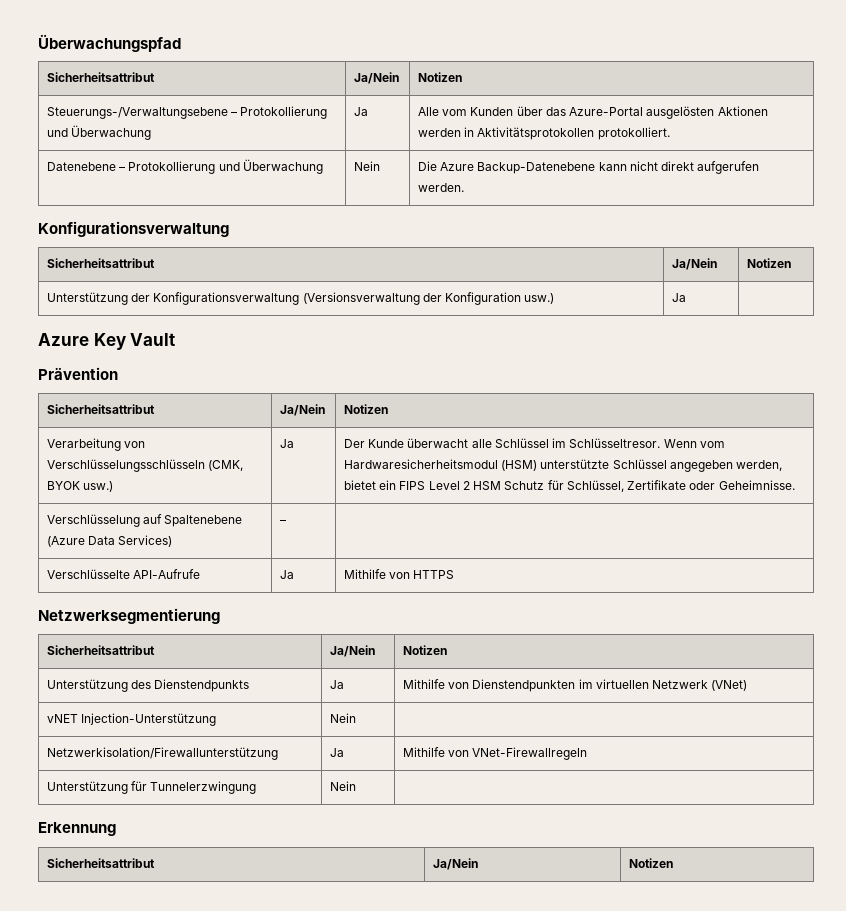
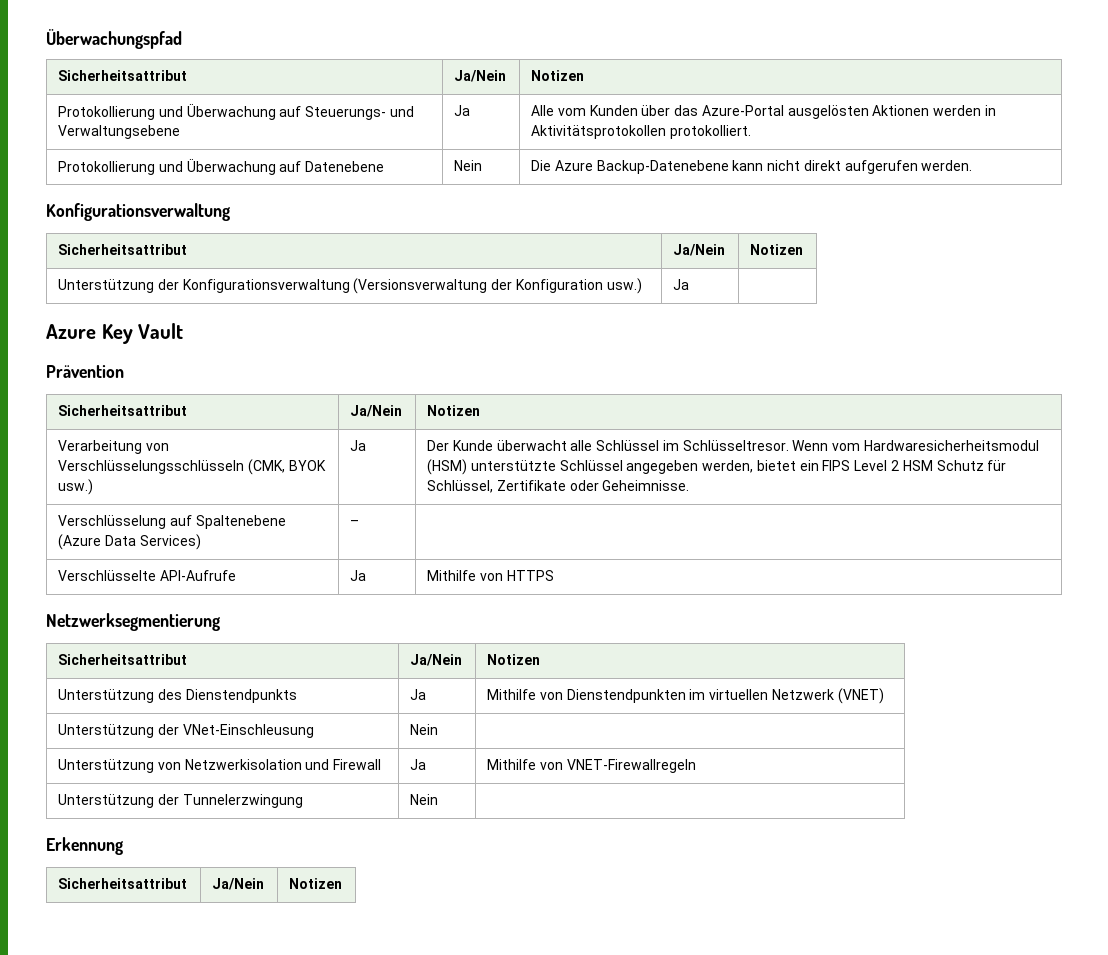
- Steuerungs-/Verwaltungsebene – Protokollierung und Überwachung | Ja | Alle vom Kunden über das Azure-Portal ausgelösten Aktionen werden in Aktivitätsprotokollen protokolliert.
+ Protokollierung und Überwachung auf Steuerungs- und Verwaltungsebene | Ja | Alle vom Kunden über das Azure-Portal ausgelösten Aktionen werden in Aktivitätsprotokollen protokolliert.
- Datenebene – Protokollierung und Überwachung | Nein | Die Azure Backup-Datenebene kann nicht direkt aufgerufen werden.
+ Protokollierung und Überwachung auf Datenebene | Nein | Die Azure Backup-Datenebene kann nicht direkt aufgerufen werden.
- Unterstützung des Dienstendpunkts | Ja | Mithilfe von Dienstendpunkten im virtuellen Netzwerk (VNet)
- vNET Injection-Unterstützung | Nein |
- Netzwerkisolation/Firewallunterstützung | Ja | Mithilfe von VNet-Firewallregeln
- Unterstützung für Tunnelerzwingung | Nein |
+ Unterstützung des Dienstendpunkts | Ja | Mithilfe von Dienstendpunkten im virtuellen Netzwerk (VNET)
+ Unterstützung der VNet-Einschleusung | Nein |
+ Unterstützung von Netzwerkisolation und Firewall | Ja | Mithilfe von VNET-Firewallregeln
+ Unterstützung der Tunnelerzwingung | Nein |

